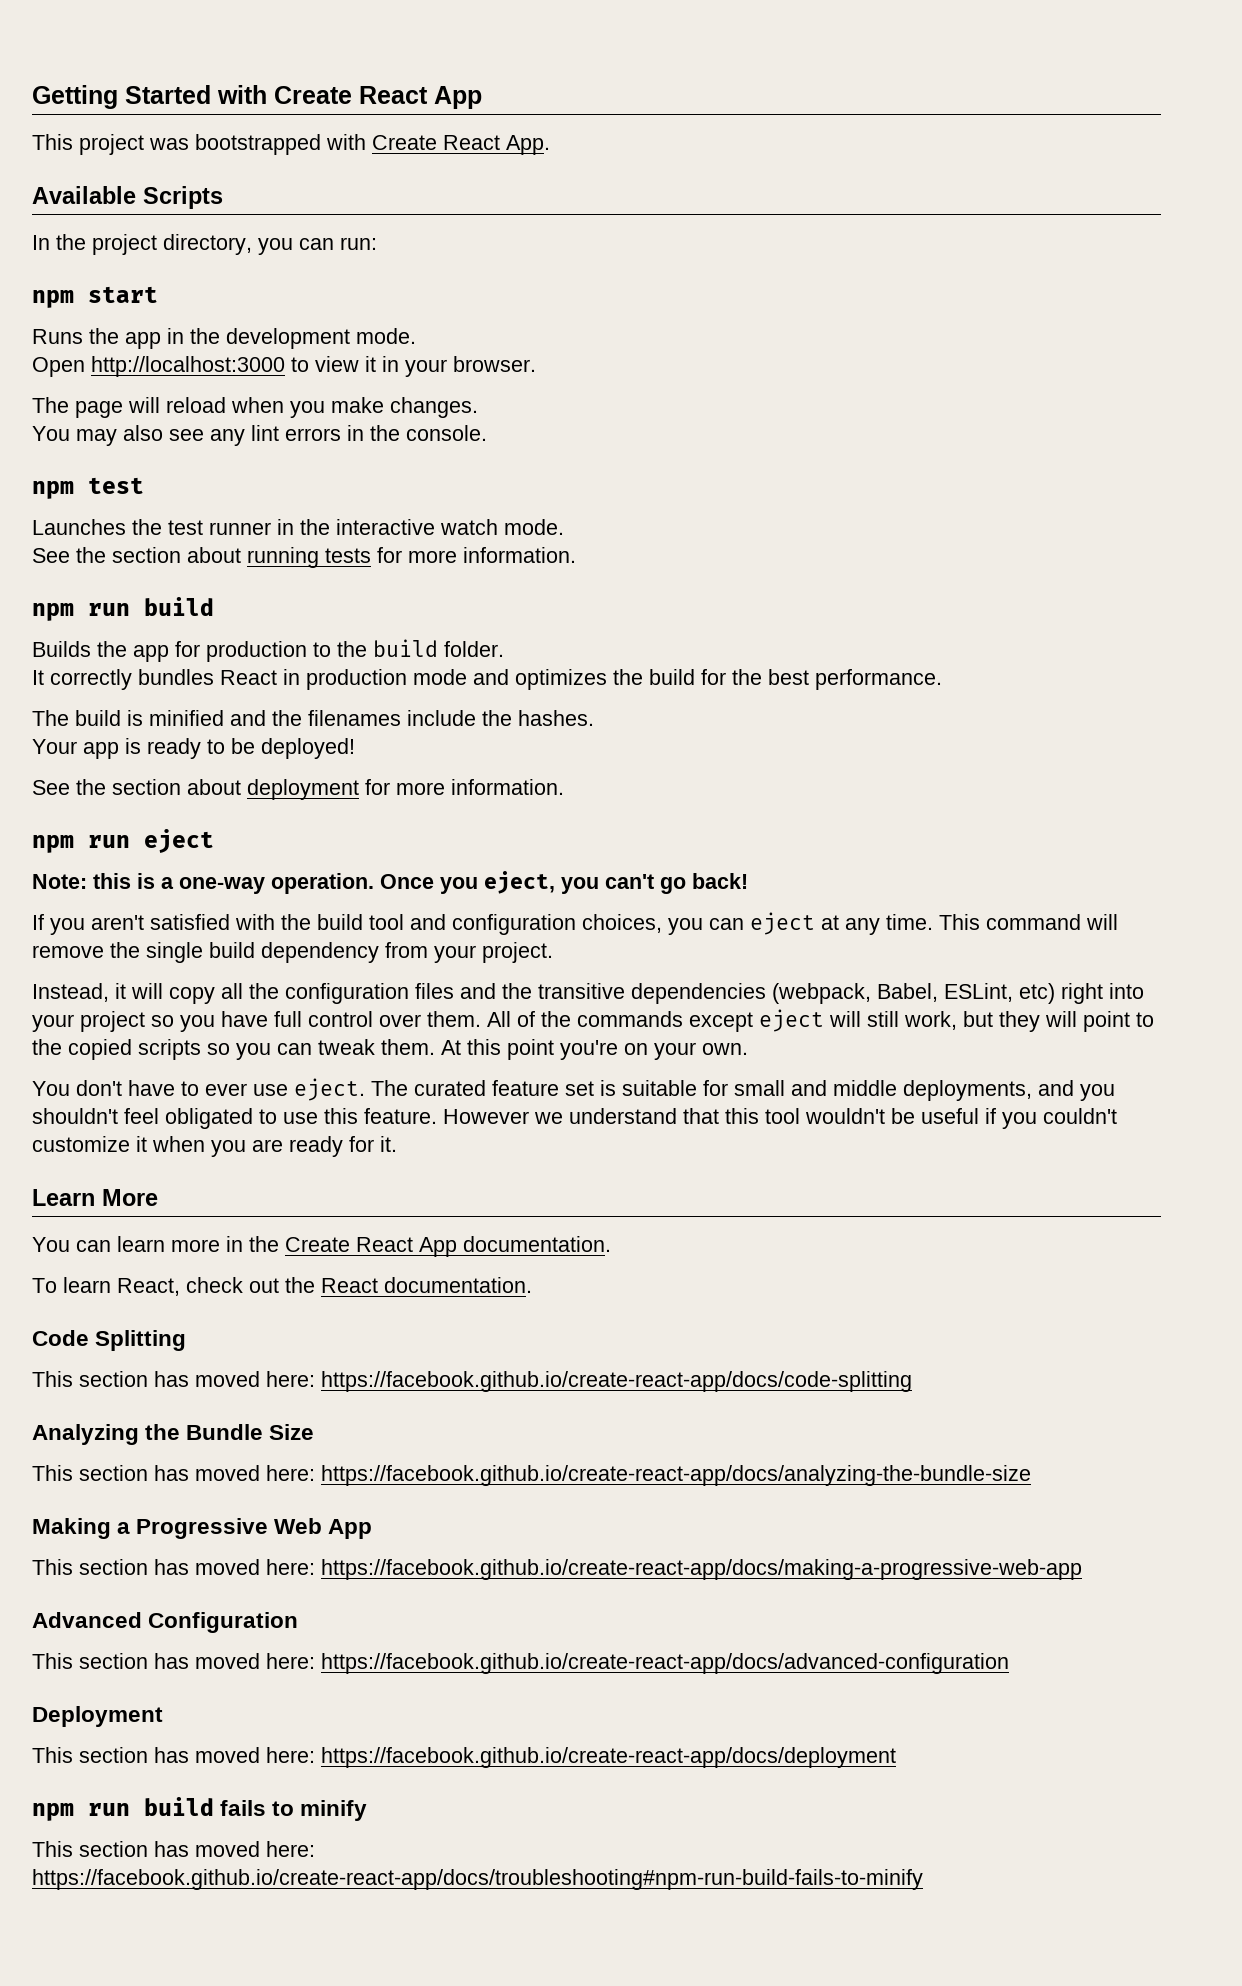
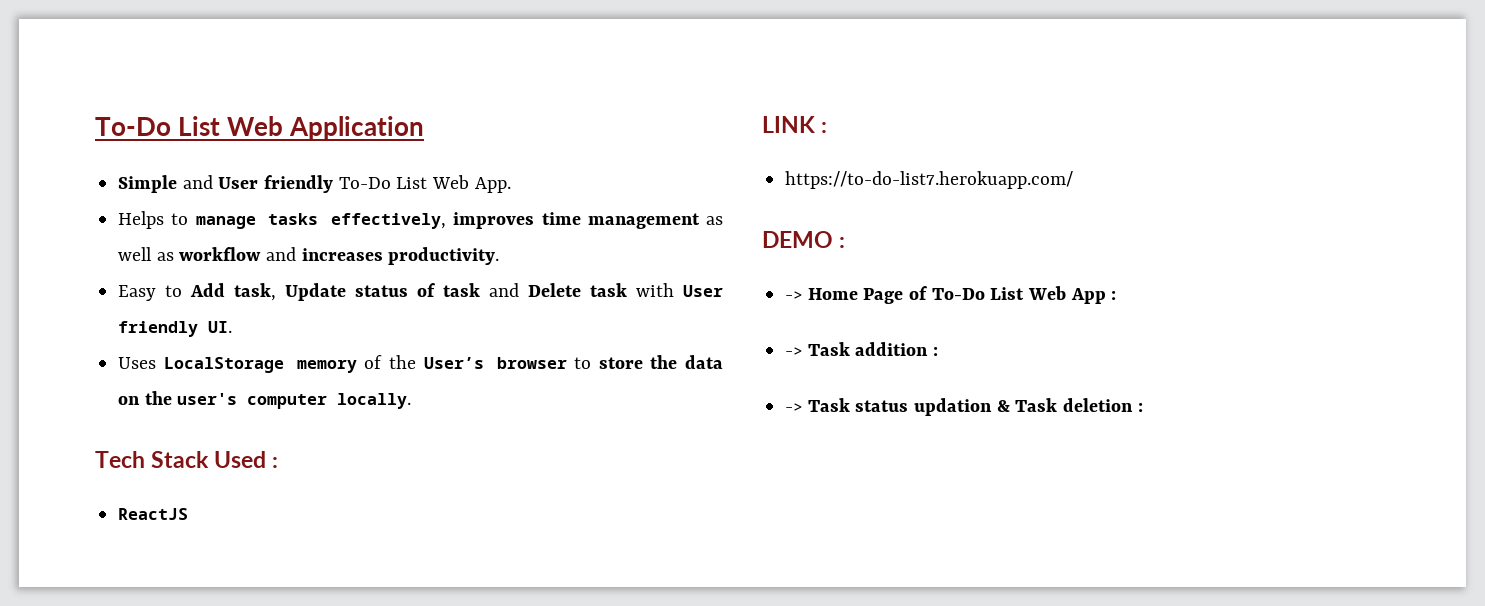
- Getting Started with Create React App
- This project was bootstrapped with Create React App.
- Available Scripts
- In the project directory, you can run:
- npm start
- Runs the app in the development mode.
- Open http://localhost:3000 to view it in your browser.
- The page will reload when you make changes.
- You may also see any lint errors in the console.
- npm test
- Launches the test runner in the interactive watch mode.
- See the section about running tests for more information.
- npm run build
- Builds the app for production to the build folder.
- It correctly bundles React in production mode and optimizes the build for the best performance.
- The build is minified and the filenames include the hashes.
- Your app is ready to be deployed!
- See the section about deployment for more information.
- npm run eject
- Note: this is a one-way operation. Once you eject, you can't go back!
- If you aren't satisfied with the build tool and configuration choices, you can eject at any time. This command will remove the single build dependency from your project.
- Instead, it will copy all the configuration files and the transitive dependencies (webpack, Babel, ESLint, etc) right into your project so you have full control over them. All of the commands except eject will still work, but they will point to the copied scripts so you can tweak them. At this point you're on your own.
- You don't have to ever use eject. The curated feature set is suitable for small and middle deployments, and you shouldn't feel obligated to use this feature. However we understand that this tool wouldn't be useful if you couldn't customize it when you are ready for it.
- Learn More
- You can learn more in the Create React App documentation.
- To learn React, check out the React documentation.
- Code Splitting
- This section has moved here: https://facebook.github.io/create-react-app/docs/code-splitting
- Analyzing the Bundle Size
- This section has moved here: https://facebook.github.io/create-react-app/docs/analyzing-the-bundle-size
- Making a Progressive Web App
- This section has moved here: https://facebook.github.io/create-react-app/docs/making-a-progressive-web-app
- Advanced Configuration
- This section has moved here: https://facebook.github.io/create-react-app/docs/advanced-configuration
- Deployment
- This section has moved here: https://facebook.github.io/create-react-app/docs/deployment
- npm run build fails to minify
- This section has moved here: https://facebook.github.io/create-react-app/docs/troubleshooting#npm-run-build-fails-to-minify
+ To-Do List Web Application
+ Simple and User friendly To-Do List Web App.
+ Helps to manage tasks effectively, improves time management as well as workflow and increases productivity.
+ Easy to Add task, Update status of task and Delete task with User friendly UI.
+ Uses LocalStorage memory of the User’s browser to store the data on the user's computer locally.
+ Tech Stack Used :
+ ReactJS
+ LINK :
+ https://to-do-list7.herokuapp.com/
+ DEMO :
+ -> Home Page of To-Do List Web App :
+ -> Task addition :
+ -> Task status updation & Task deletion :

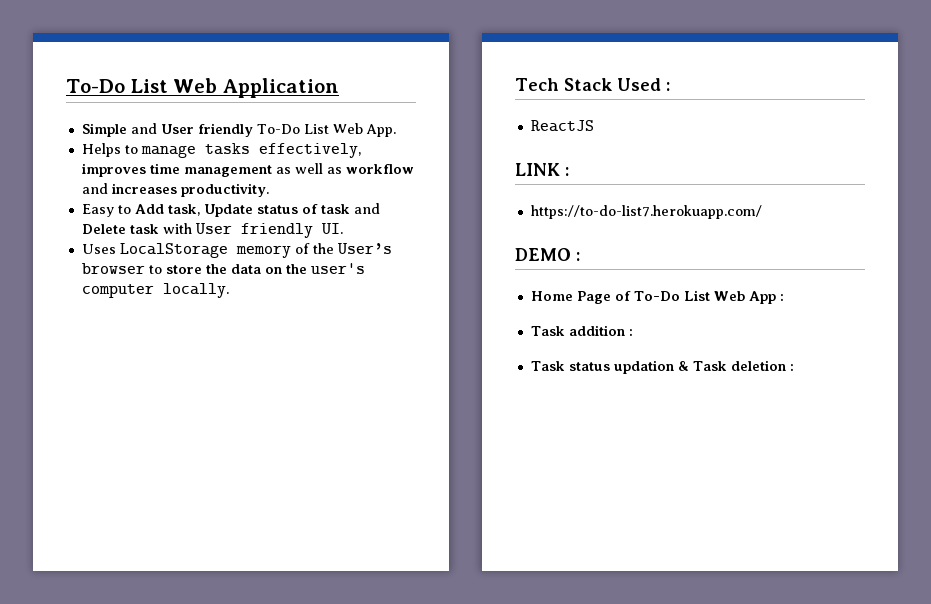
- -> Home Page of To-Do List Web App :
+ Home Page of To-Do List Web App :
- -> Task addition :
+ Task addition :
- -> Task status updation & Task deletion :
+ Task status updation & Task deletion :

